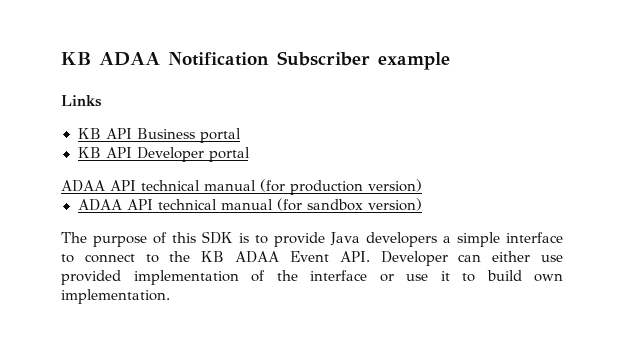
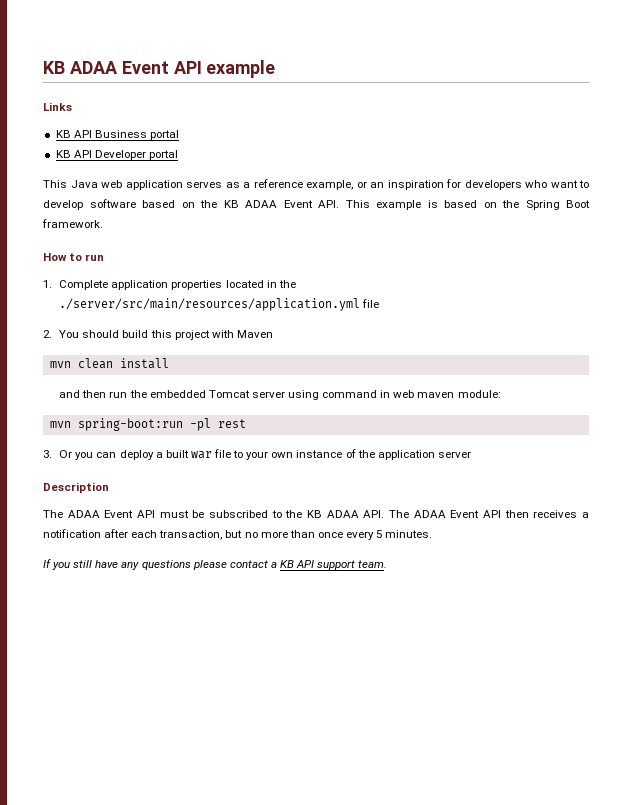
- KB ADAA Notification Subscriber example
+ KB ADAA Event API example
- ADAA API technical manual (for production version)
- ADAA API technical manual (for sandbox version)
- The purpose of this SDK is to provide Java developers a simple interface to connect to the KB ADAA Event API. Developer can either use provided implementation of the interface or use it to build own implementation.
+ This Java web application serves as a reference example, or an inspiration for developers who want to develop software based on the KB ADAA Event API. This example is based on the Spring Boot framework.
+ How to run
+ 1. Complete application properties located in the ./server/src/main/resources/application.yml file
+ 2. You should build this project with Maven
+ mvn clean install
+ and then run the embedded Tomcat server using command in web maven module:
+ mvn spring-boot:run -pl rest
+ 3. Or you can deploy a built war file to your own instance of the application server
+ Description
+ The ADAA Event API must be subscribed to the KB ADAA API. The ADAA Event API then receives a notification after each transaction, but no more than once every 5 minutes.
+ If you still have any questions please contact a KB API support team.

